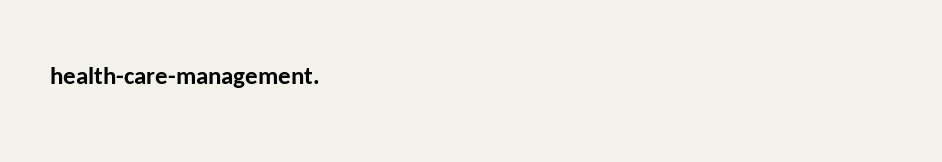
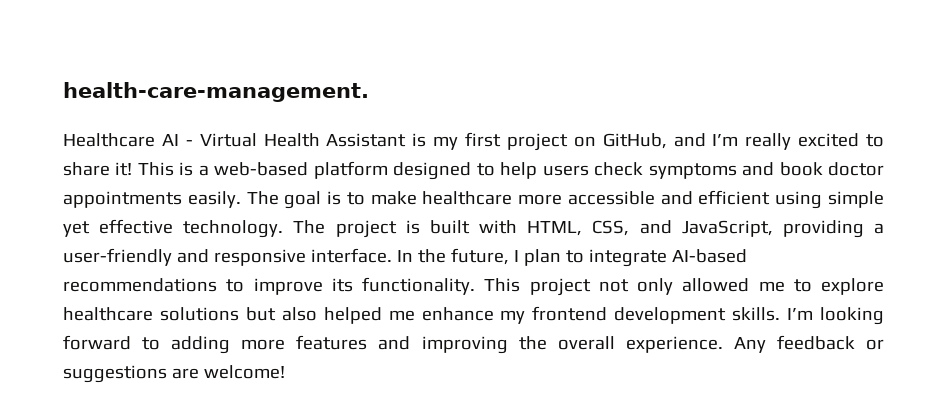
+ Healthcare AI - Virtual Health Assistant is my first project on GitHub, and I’m really excited to share it! This is a web-based platform designed to help users check symptoms and book doctor appointments easily. The goal is to make healthcare more accessible and efficient using simple yet effective technology. The project is built with HTML, CSS, and JavaScript, providing a user-friendly and responsive interface. In the future, I plan to integrate AI-based recommendations to improve its functionality. This project not only allowed me to explore healthcare solutions but also helped me enhance my frontend development skills. I’m looking forward to adding more features and improving the overall experience. Any feedback or suggestions are welcome!

